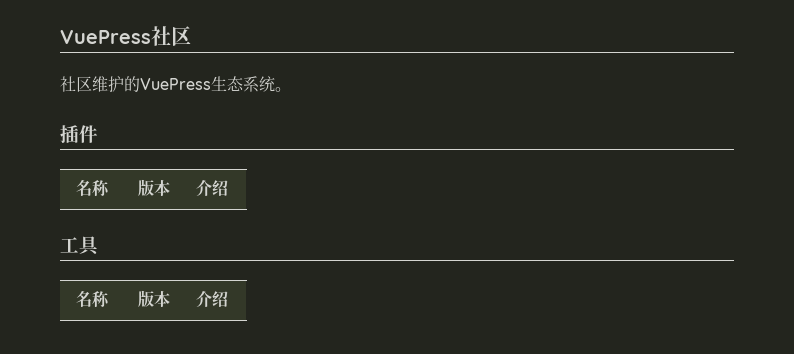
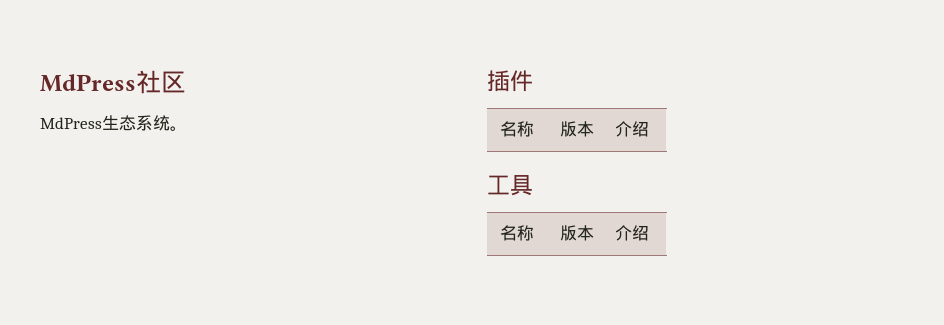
- VuePress社区
+ MdPress社区
- 社区维护的VuePress生态系统。
+ MdPress生态系统。

